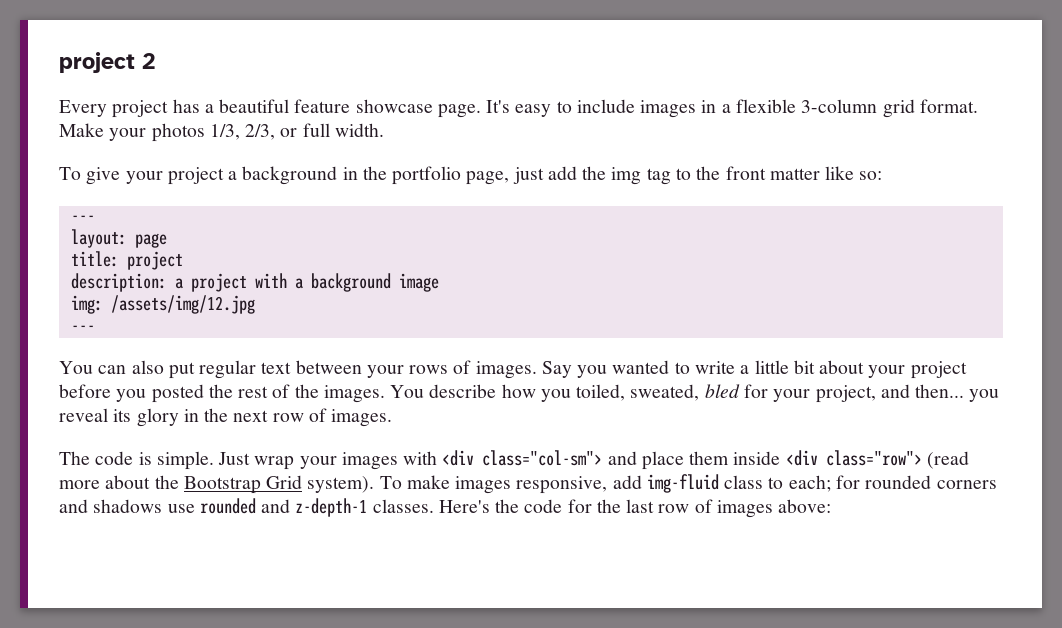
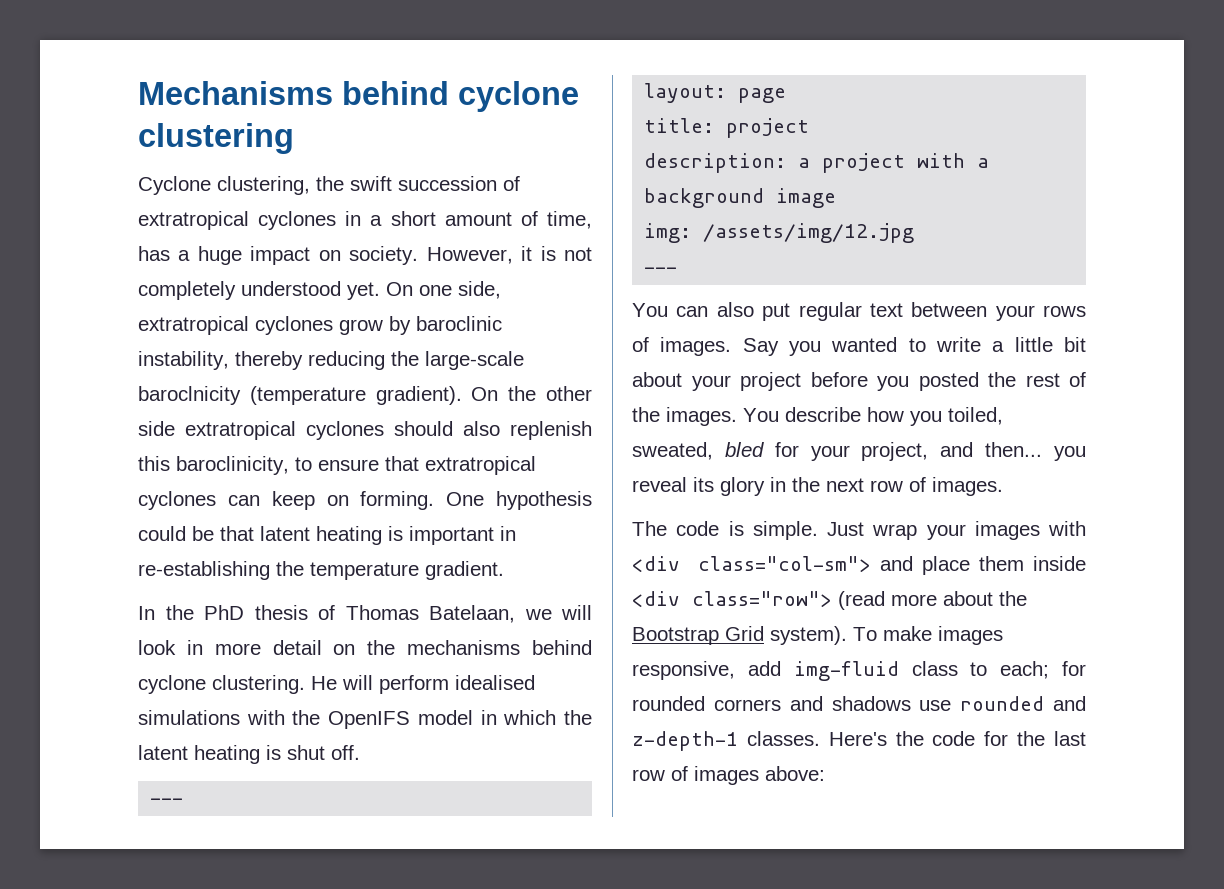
- project 2
- Every project has a beautiful feature showcase page. It's easy to include images in a flexible 3-column grid format. Make your photos 1/3, 2/3, or full width.
- To give your project a background in the portfolio page, just add the img tag to the front matter like so:
+ Mechanisms behind cyclone clustering
+ Cyclone clustering, the swift succession of extratropical cyclones in a short amount of time, has a huge impact on society. However, it is not completely understood yet. On one side, extratropical cyclones grow by baroclinic instability, thereby reducing the large-scale baroclnicity (temperature gradient). On the other side extratropical cyclones should also replenish this baroclinicity, to ensure that extratropical cyclones can keep on forming. One hypothesis could be that latent heating is important in re-establishing the temperature gradient.
+ In the PhD thesis of Thomas Batelaan, we will look in more detail on the mechanisms behind cyclone clustering. He will perform idealised simulations with the OpenIFS model in which the latent heating is shut off.

